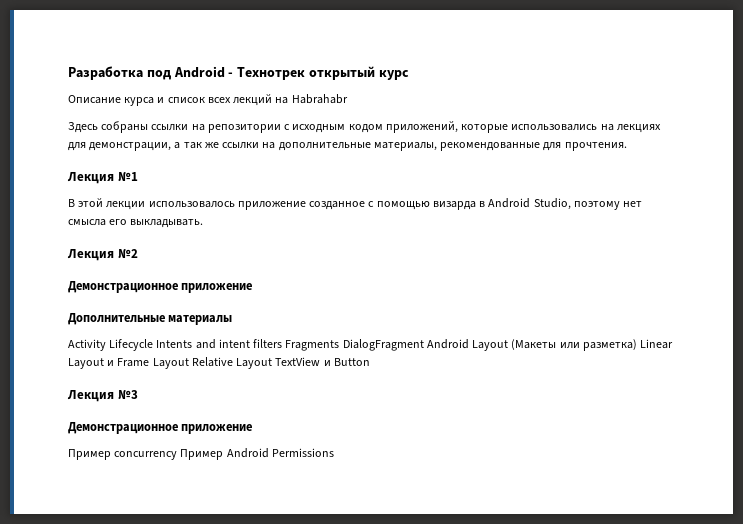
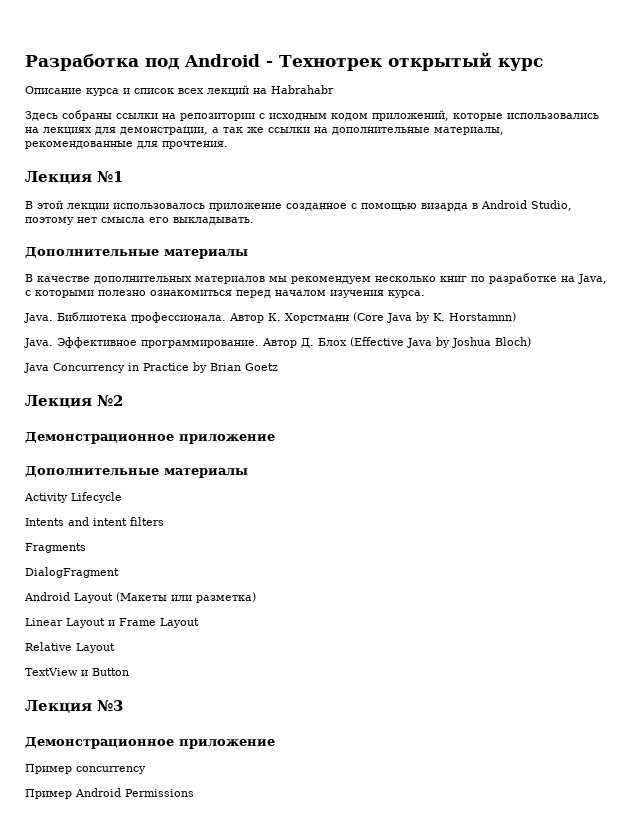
  В этой лекции использовалось приложение созданное с помощью визарда в Android Studio, поэтому нет смысла его выкладывать.
+ Дополнительные материалы
+ В качестве дополнительных материалов мы рекомендуем несколько книг по разработке на Java, с которыми полезно ознакомиться перед началом изучения курса.
+ Java. Библиотека профессионала. Автор К. Хорстманн (Core Java by K. Horstamnn)
+ Java. Эффективное программирование. Автор Д. Блох (Effective Java by Joshua Bloch)
+ Java Concurrency in Practice by Brian Goetz
- Activity Lifecycle Intents and intent filters Fragments DialogFragment Android Layout (Макеты или разметка) Linear Layout и Frame Layout Relative Layout TextView и Button
+ Activity Lifecycle
+ Intents and intent filters
+ Fragments
+ DialogFragment
+ Android Layout (Макеты или разметка)
+ Linear Layout и Frame Layout
+ Relative Layout
+ TextView и Button
- Пример concurrency Пример Android Permissions
+ Пример concurrency
+ Пример Android Permissions

